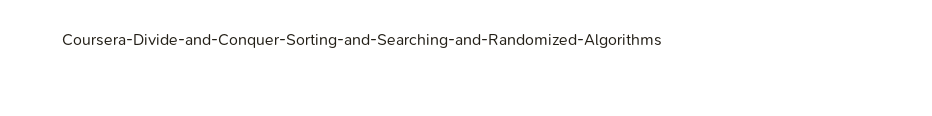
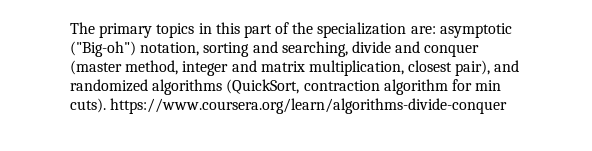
- Coursera-Divide-and-Conquer-Sorting-and-Searching-and-Randomized-Algorithms
+ The primary topics in this part of the specialization are: asymptotic ("Big-oh") notation, sorting and searching, divide and conquer (master method, integer and matrix multiplication, closest pair), and randomized algorithms (QuickSort, contraction algorithm for min cuts). https://www.coursera.org/learn/algorithms-divide-conquer

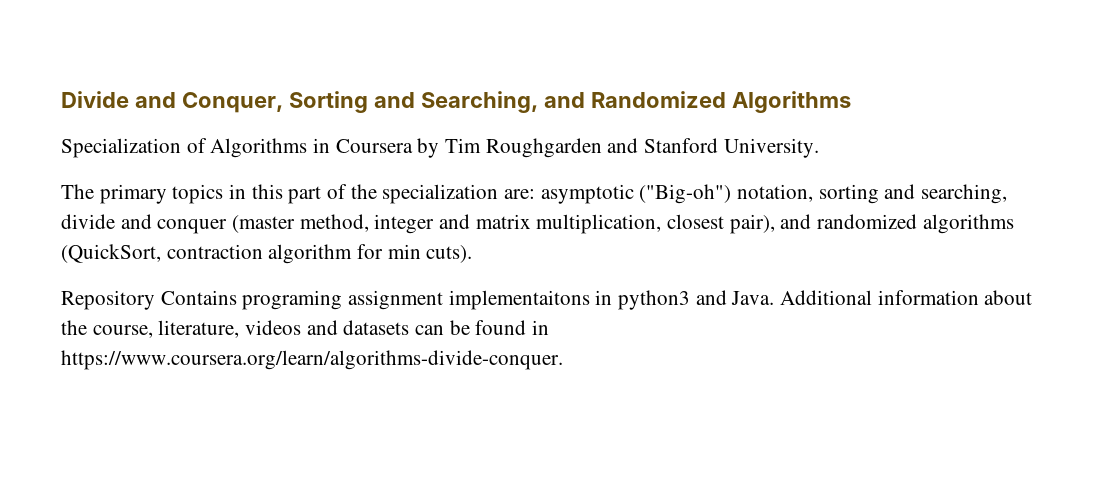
+ Divide and Conquer, Sorting and Searching, and Randomized Algorithms
+ Specialization of Algorithms in Coursera by Tim Roughgarden and Stanford University.
- The primary topics in this part of the specialization are: asymptotic ("Big-oh") notation, sorting and searching, divide and conquer (master method, integer and matrix multiplication, closest pair), and randomized algorithms (QuickSort, contraction algorithm for min cuts). https://www.coursera.org/learn/algorithms-divide-conquer
+ The primary topics in this part of the specialization are: asymptotic ("Big-oh") notation, sorting and searching, divide and conquer (master method, integer and matrix multiplication, closest pair), and randomized algorithms (QuickSort, contraction algorithm for min cuts).
+ Repository Contains programing assignment implementaitons in python3 and Java. Additional information about the course, literature, videos and datasets can be found in https://www.coursera.org/learn/algorithms-divide-conquer.

